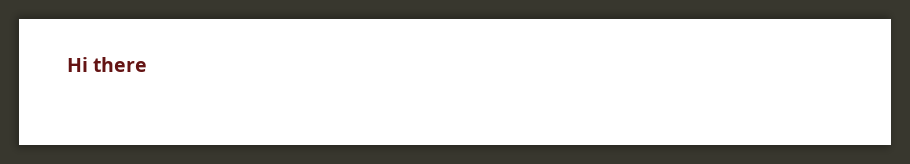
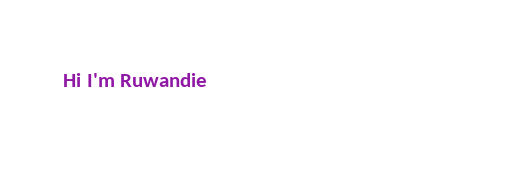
- Hi there
+ Hi I'm Ruwandie

